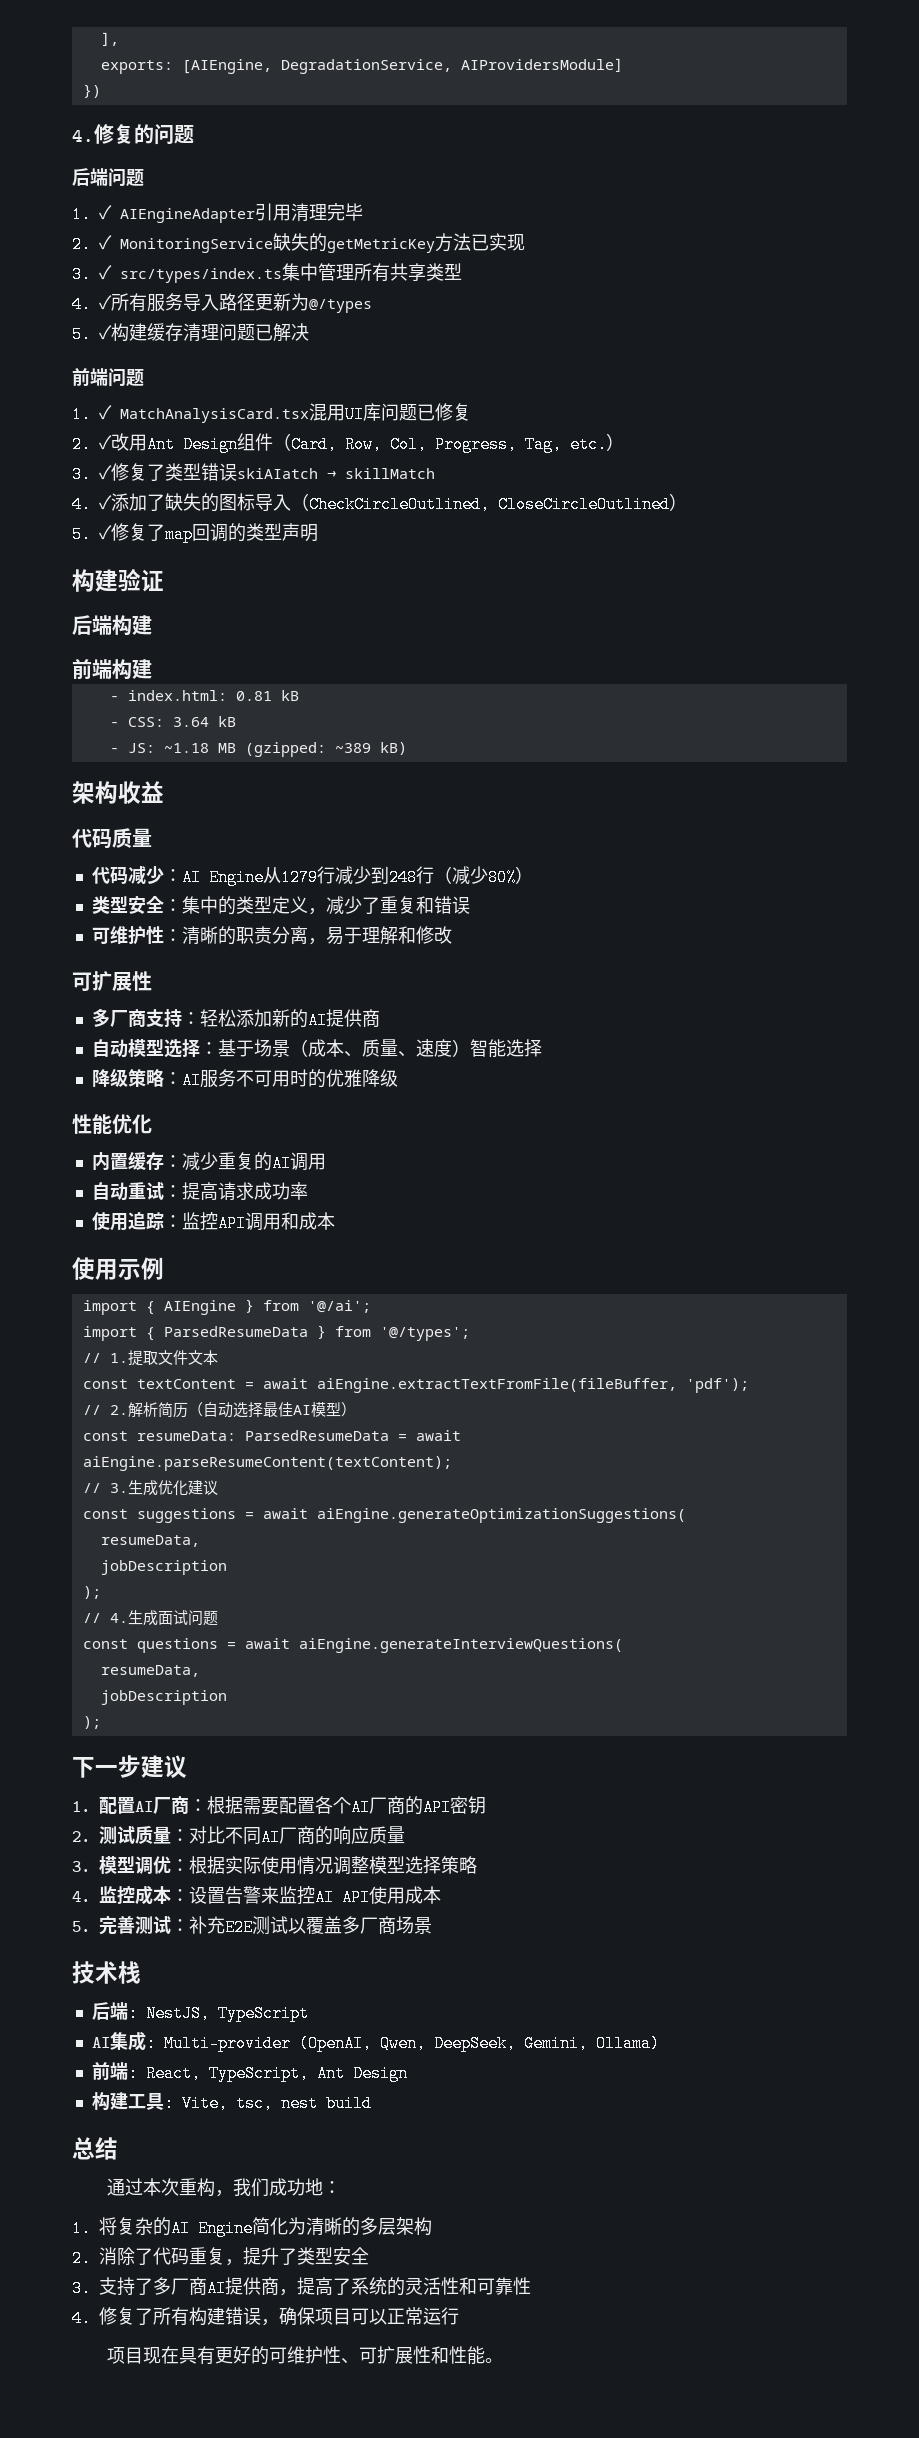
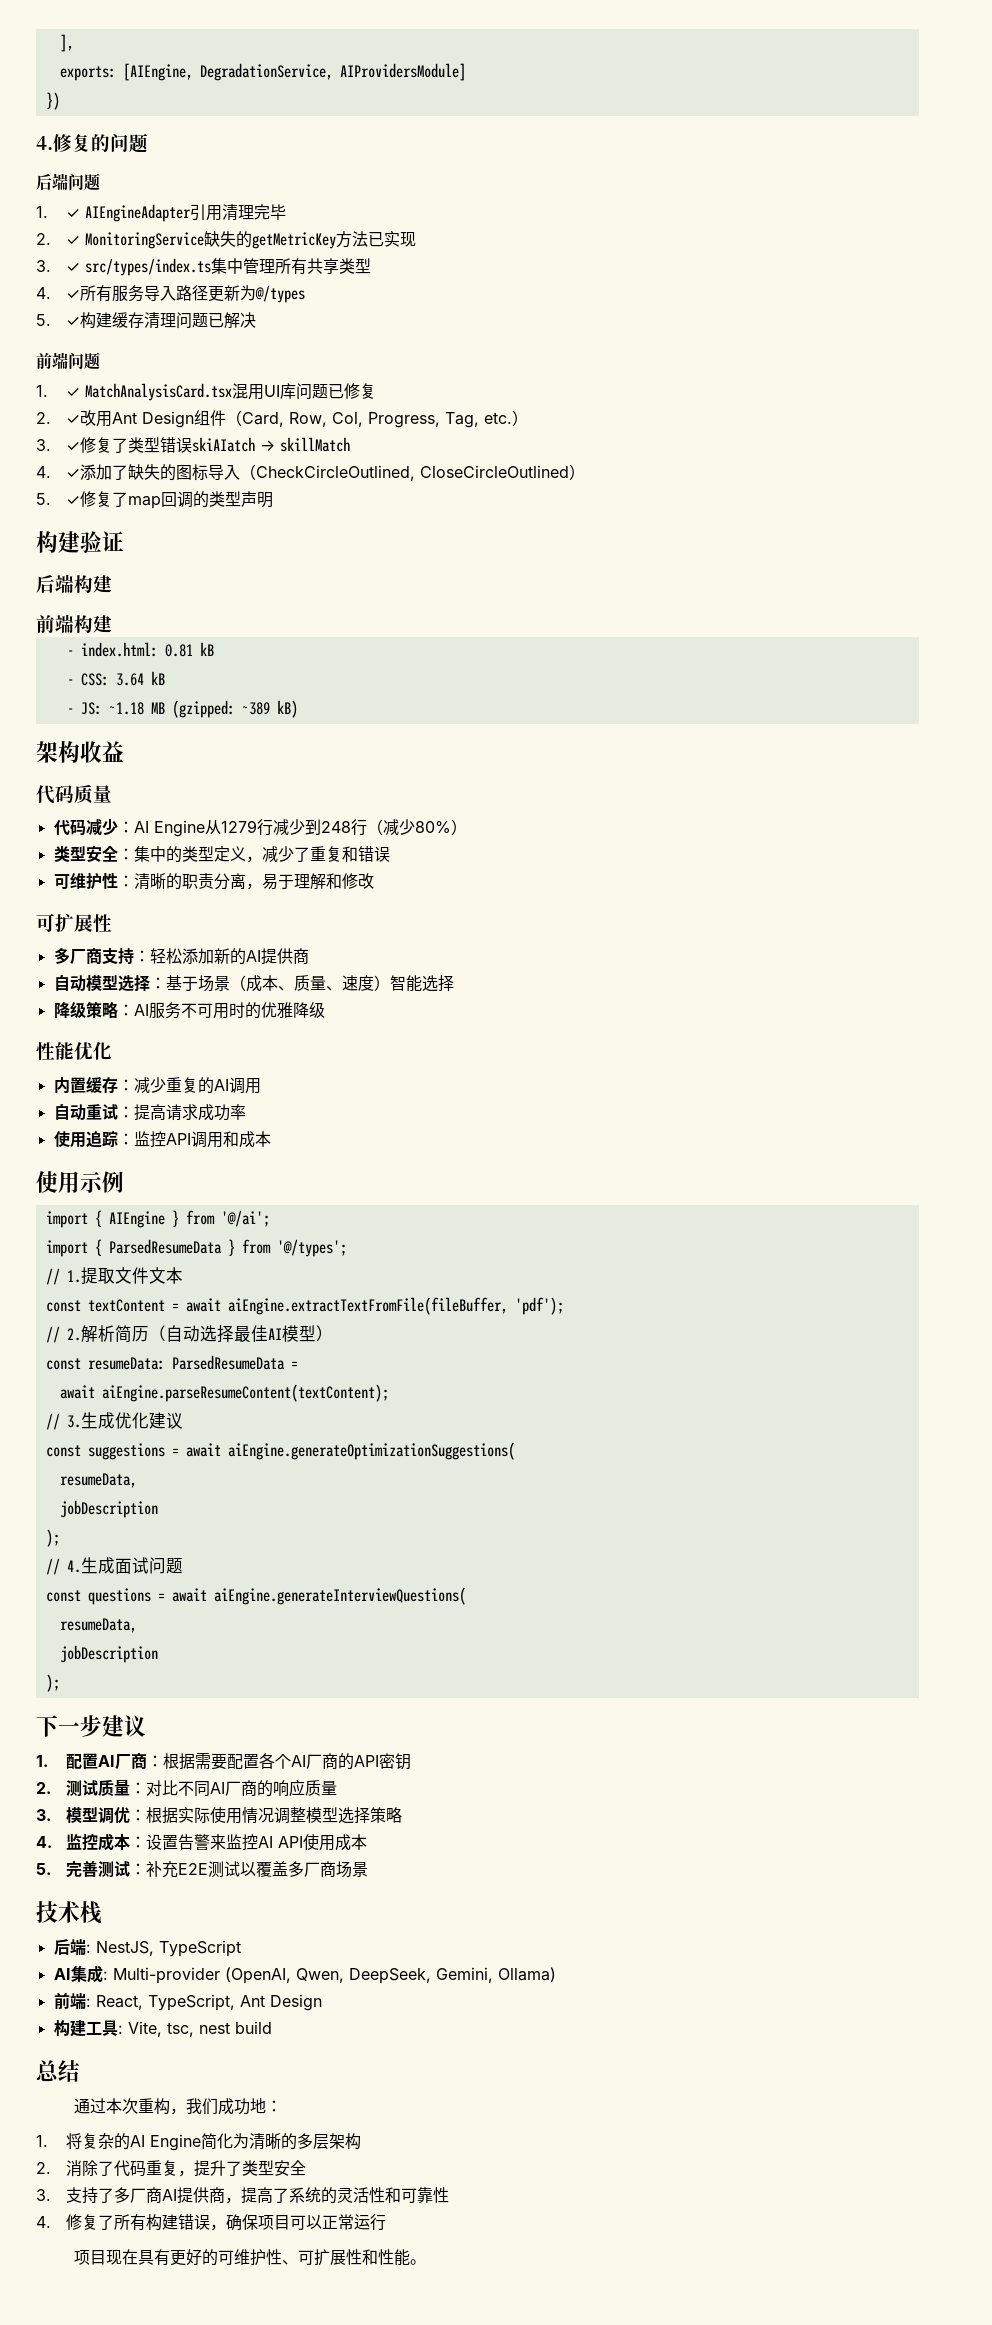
- const resumeData: ParsedResumeData = await aiEngine.parseResumeContent(textContent);
+ const resumeData: ParsedResumeData =
+ await aiEngine.parseResumeContent(textContent);

